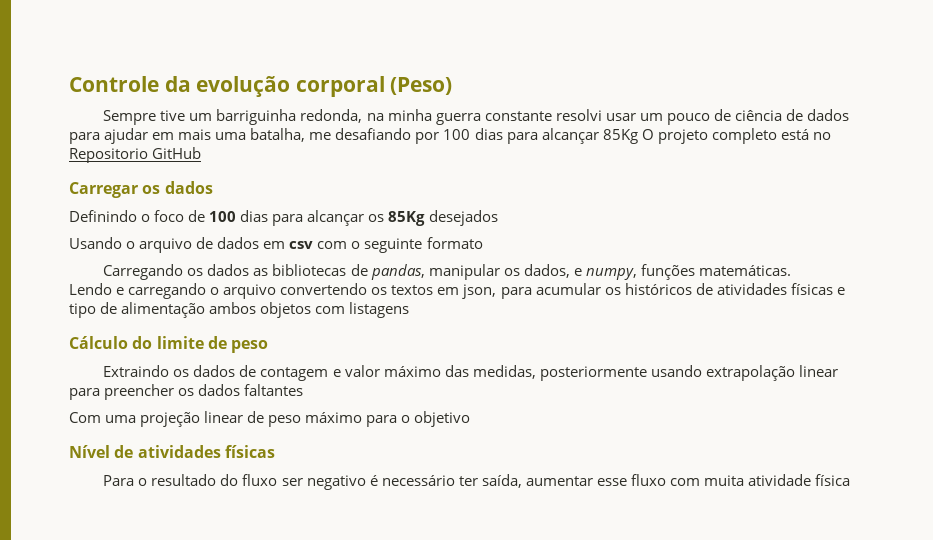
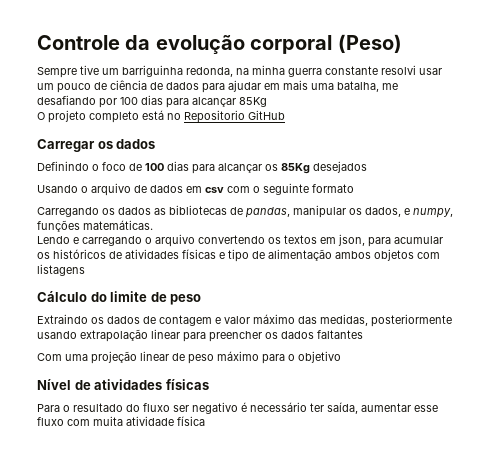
- Sempre tive um barriguinha redonda, na minha guerra constante resolvi usar um pouco de ciência de dados para ajudar em mais uma batalha, me desafiando por 100 dias para alcançar 85Kg O projeto completo está no Repositorio GitHub
+ Sempre tive um barriguinha redonda, na minha guerra constante resolvi usar um pouco de ciência de dados para ajudar em mais uma batalha, me desafiando por 100 dias para alcançar 85Kg
+ O projeto completo está no Repositorio GitHub

